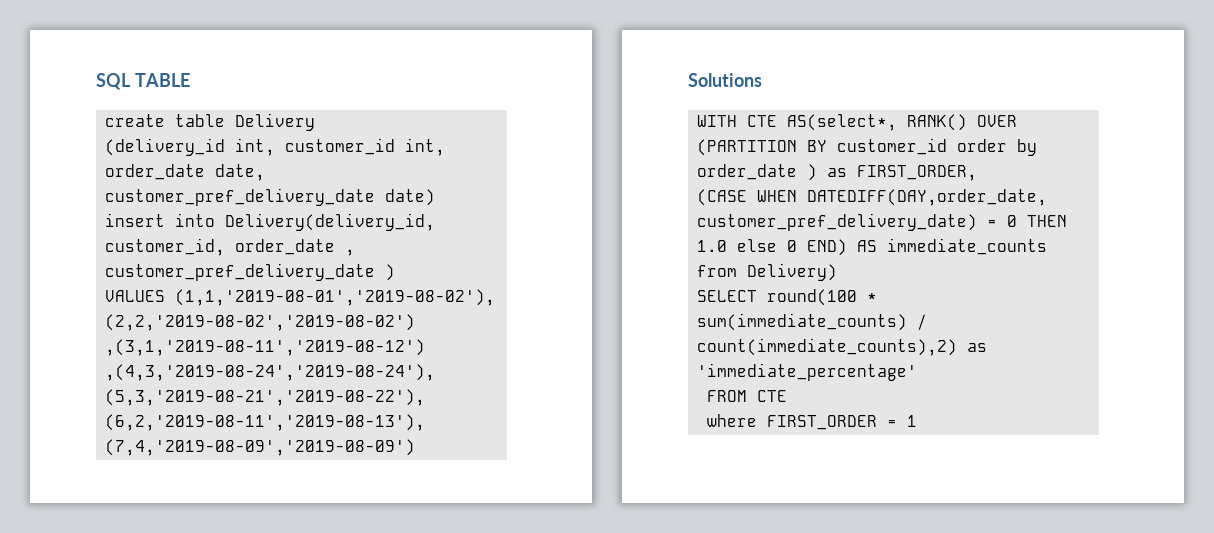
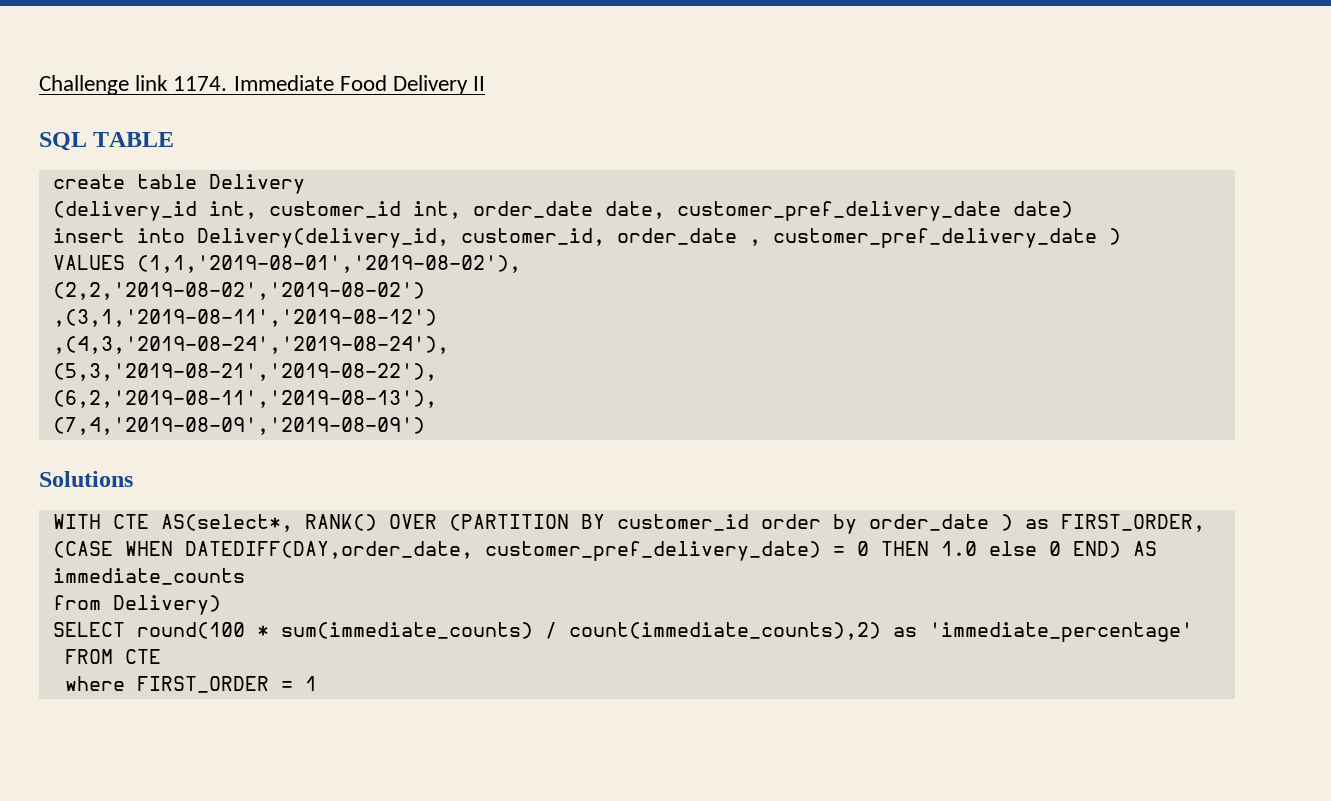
+ Challenge link 1174. Immediate Food Delivery II

